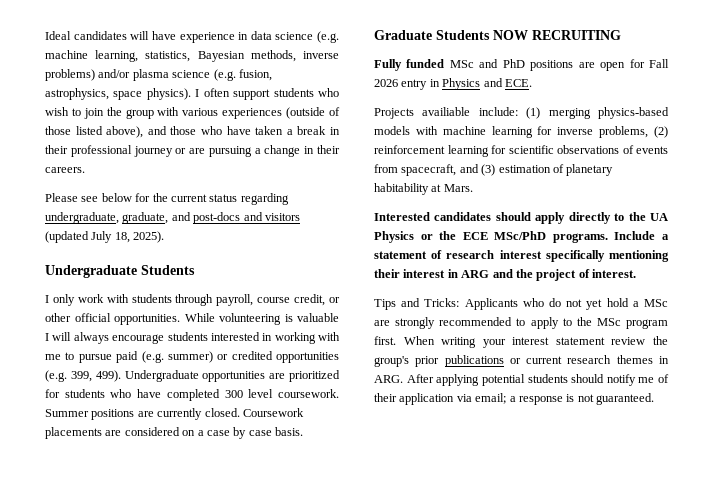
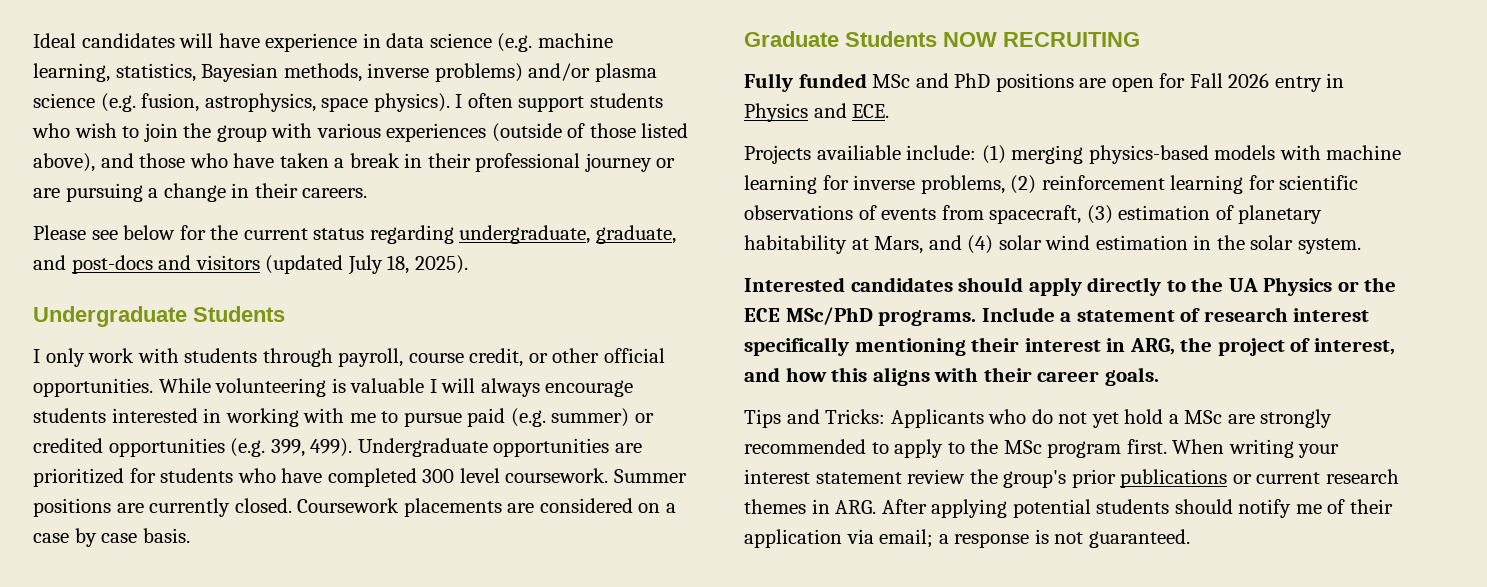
- Projects availiable include: (1) merging physics-based models with machine learning for inverse problems, (2) reinforcement learning for scientific observations of events from spacecraft, and (3) estimation of planetary habitability at Mars.
+ Projects availiable include: (1) merging physics-based models with machine learning for inverse problems, (2) reinforcement learning for scientific observations of events from spacecraft, (3) estimation of planetary habitability at Mars, and (4) solar wind estimation in the solar system.
- Include a statement of research interest specifically mentioning their interest in ARG and the project of interest.
+ Include a statement of research interest specifically mentioning their interest in ARG, the project of interest, and how this aligns with their career goals.

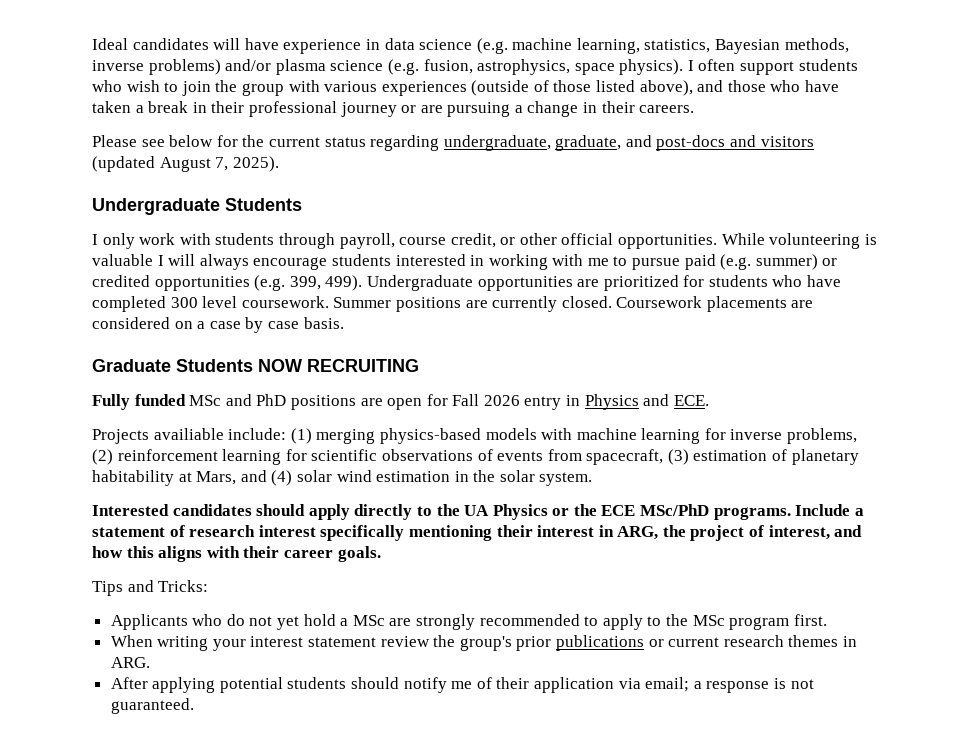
- Please see below for the current status regarding undergraduate, graduate, and post-docs and visitors (updated July 18, 2025).
+ Please see below for the current status regarding undergraduate, graduate, and post-docs and visitors (updated August 7, 2025).
- Tips and Tricks: Applicants who do not yet hold a MSc are strongly recommended to apply to the MSc program first. When writing your interest statement review the group's prior publications or current research themes in ARG. After applying potential students should notify me of their application via email; a response is not guaranteed.
+ Tips and Tricks:
+ Applicants who do not yet hold a MSc are strongly recommended to apply to the MSc program first.
+ When writing your interest statement review the group's prior publications or current research themes in ARG.
+ After applying potential students should notify me of their application via email; a response is not guaranteed.

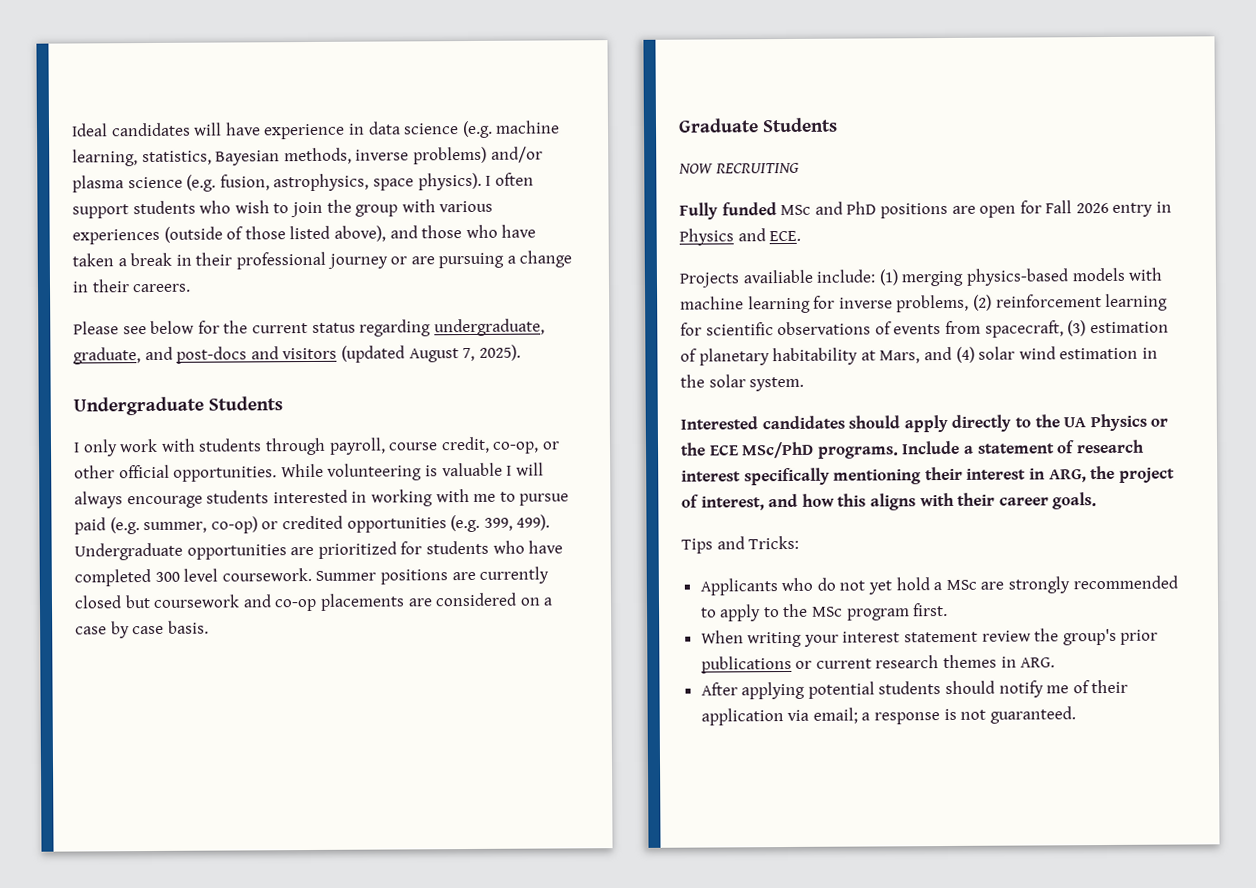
- I only work with students through payroll, course credit, or other official opportunities.
+ I only work with students through payroll, course credit, co-op, or other official opportunities.
- While volunteering is valuable I will always encourage students interested in working with me to pursue paid (e.g. summer) or credited opportunities (e.g. 399, 499).
+ While volunteering is valuable I will always encourage students interested in working with me to pursue paid (e.g. summer, co-op) or credited opportunities (e.g. 399, 499).
- Summer positions are currently closed. Coursework placements are considered on a case by case basis.
+ Summer positions are currently closed but coursework and co-op placements are considered on a case by case basis.
- Graduate Students NOW RECRUITING
+ Graduate Students
+ NOW RECRUITING

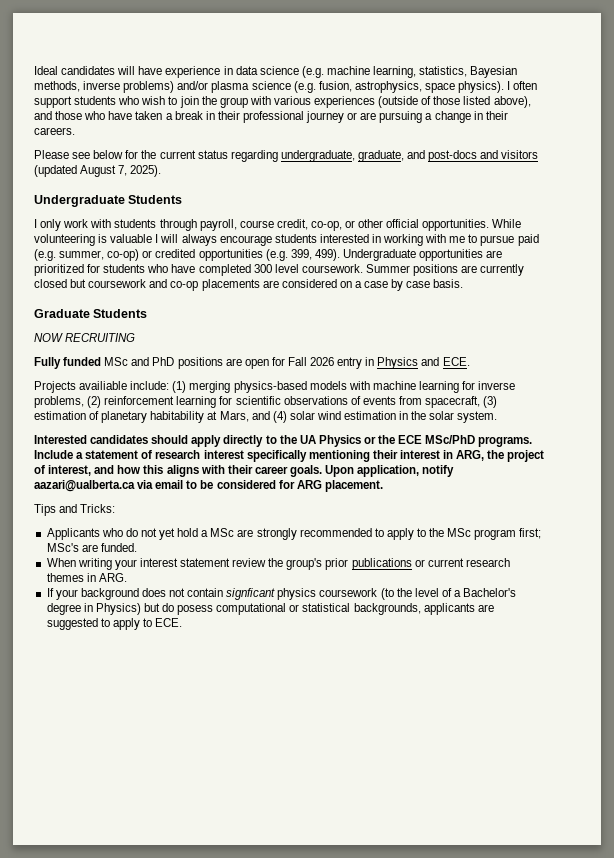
+ Upon application, notify aazari@ualberta.ca via email to be considered for ARG placement.
- Applicants who do not yet hold a MSc are strongly recommended to apply to the MSc program first.
+ Applicants who do not yet hold a MSc are strongly recommended to apply to the MSc program first; MSc's are funded.
- After applying potential students should notify me of their application via email; a response is not guaranteed.
+ If your background does not contain signficant physics coursework (to the level of a Bachelor's degree in Physics) but do posess computational or statistical backgrounds, applicants are suggested to apply to ECE.

